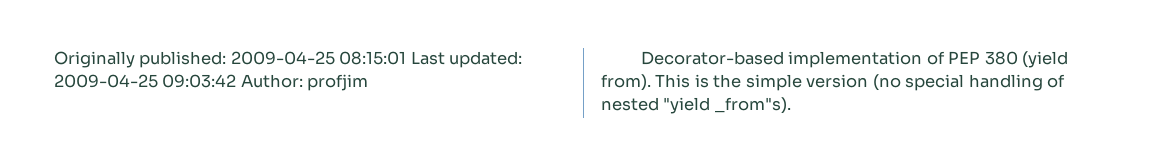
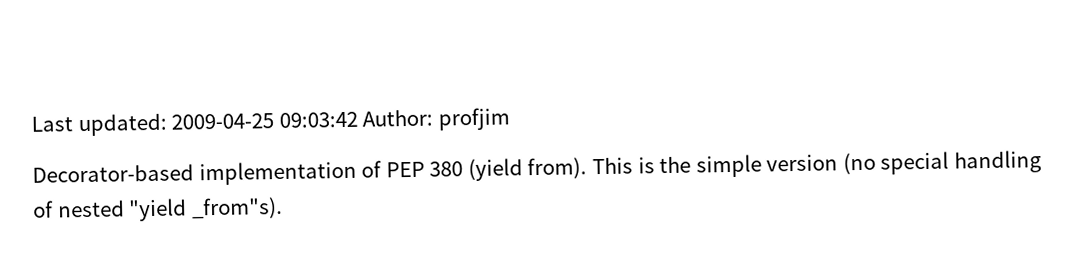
- Originally published: 2009-04-25 08:15:01 Last updated: 2009-04-25 09:03:42 Author: profjim
+ Last updated: 2009-04-25 09:03:42 Author: profjim

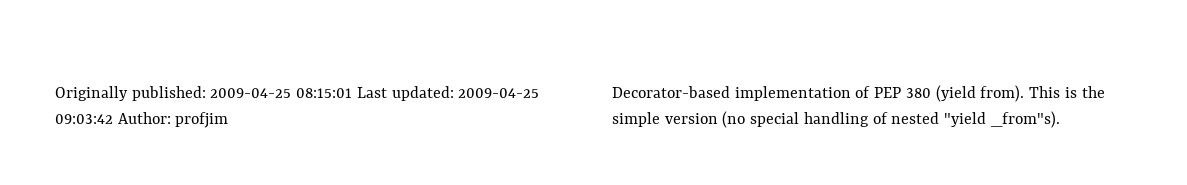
- Last updated: 2009-04-25 09:03:42 Author: profjim
+ Originally published: 2009-04-25 08:15:01 Last updated: 2009-04-25 09:03:42 Author: profjim

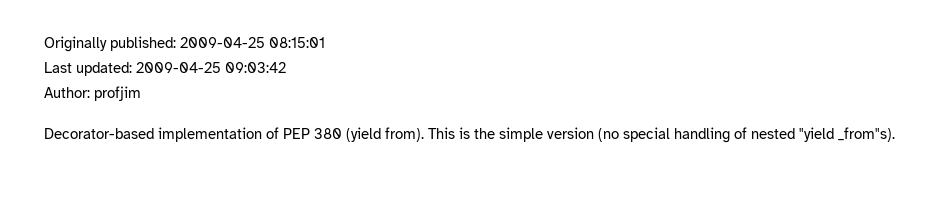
- Originally published: 2009-04-25 08:15:01 Last updated: 2009-04-25 09:03:42 Author: profjim
+ Originally published: 2009-04-25 08:15:01
+ Last updated: 2009-04-25 09:03:42
+ Author: profjim

